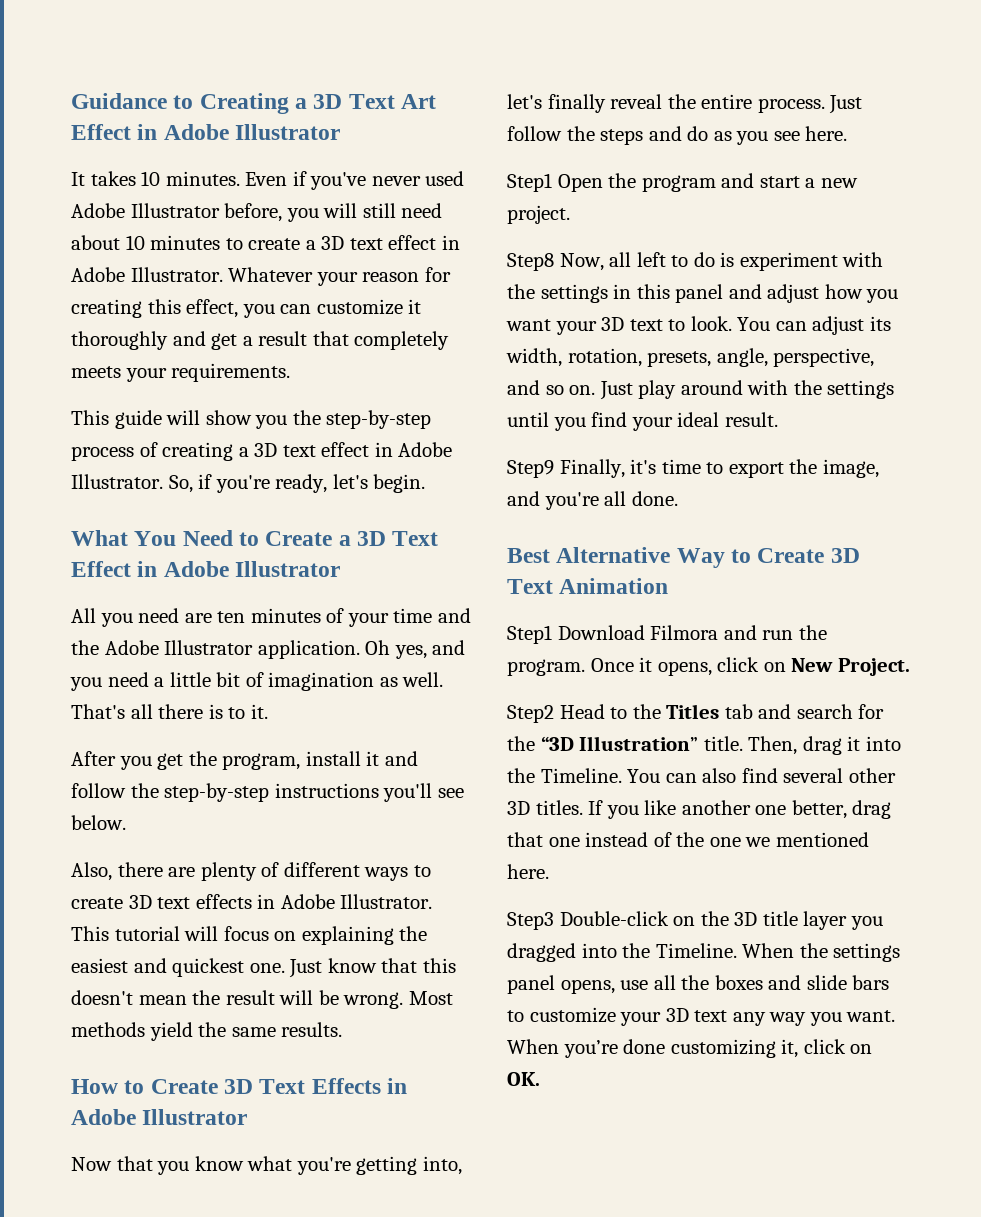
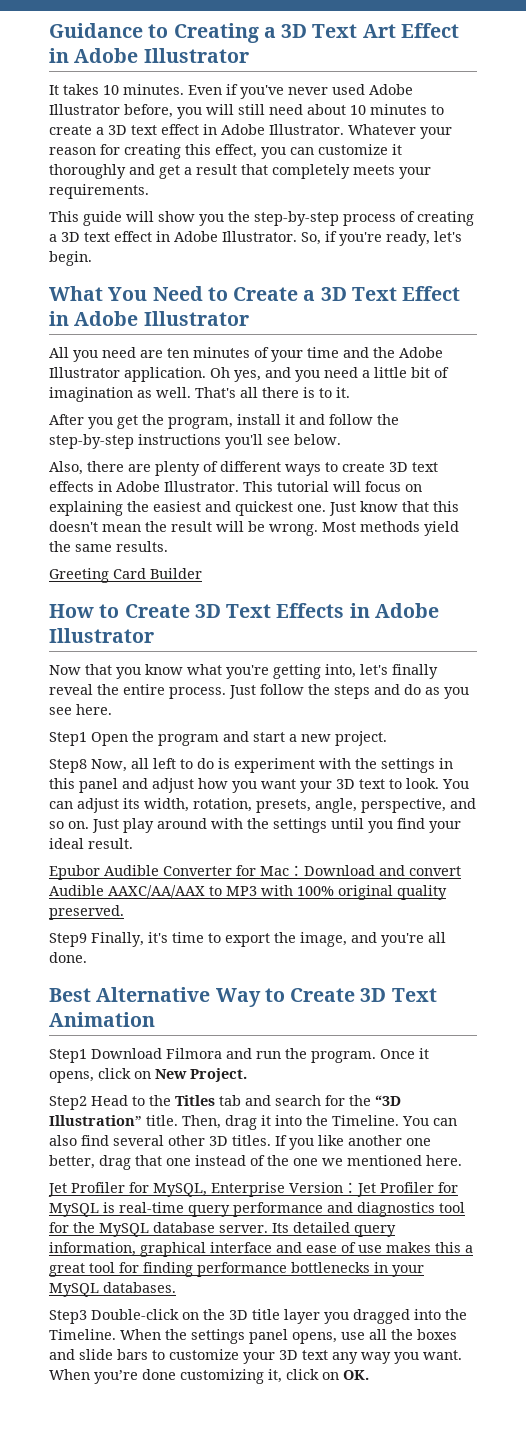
+ Greeting Card Builder
+ Epubor Audible Converter for Mac：Download and convert Audible AAXC/AA/AAX to MP3 with 100% original quality preserved.
+ Jet Profiler for MySQL, Enterprise Version：Jet Profiler for MySQL is real-time query performance and diagnostics tool for the MySQL database server. Its detailed query information, graphical interface and ease of use makes this a great tool for finding performance bottlenecks in your MySQL databases.

